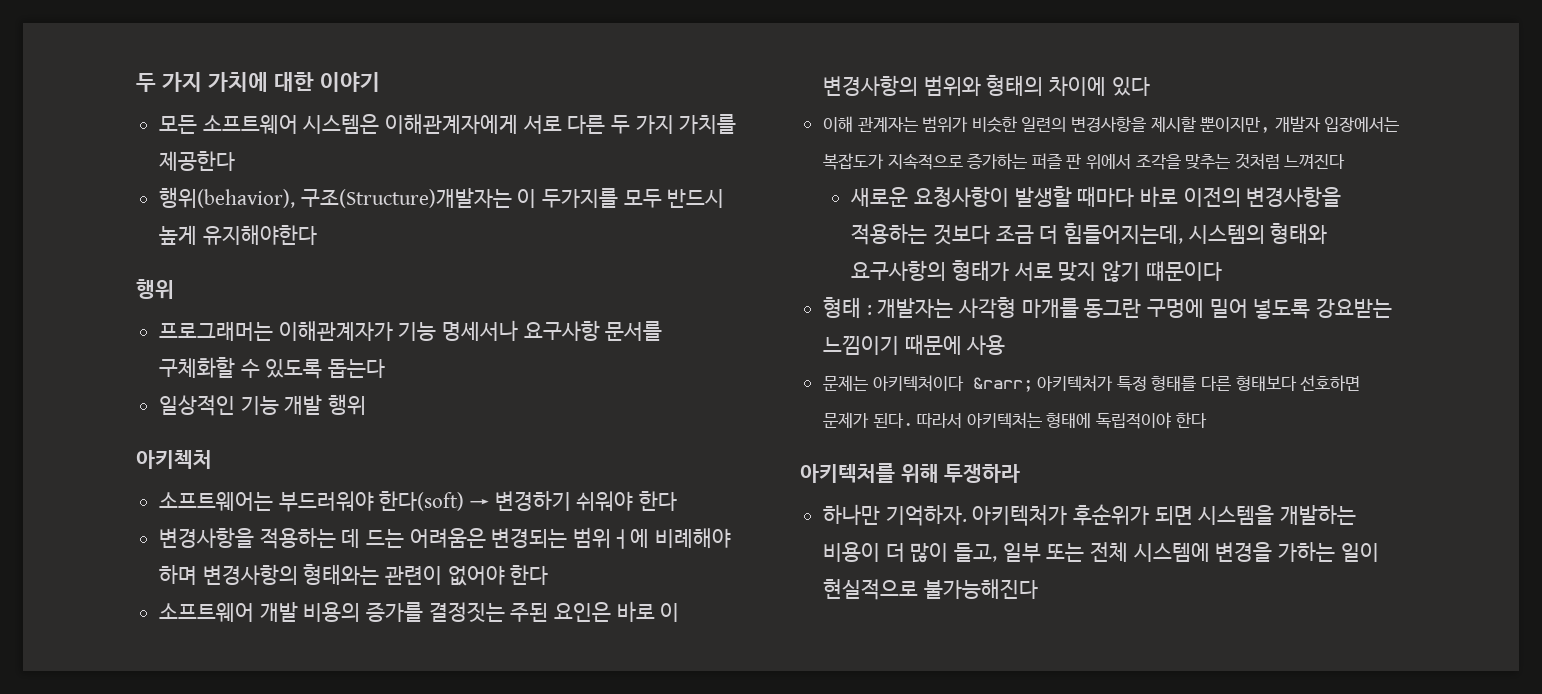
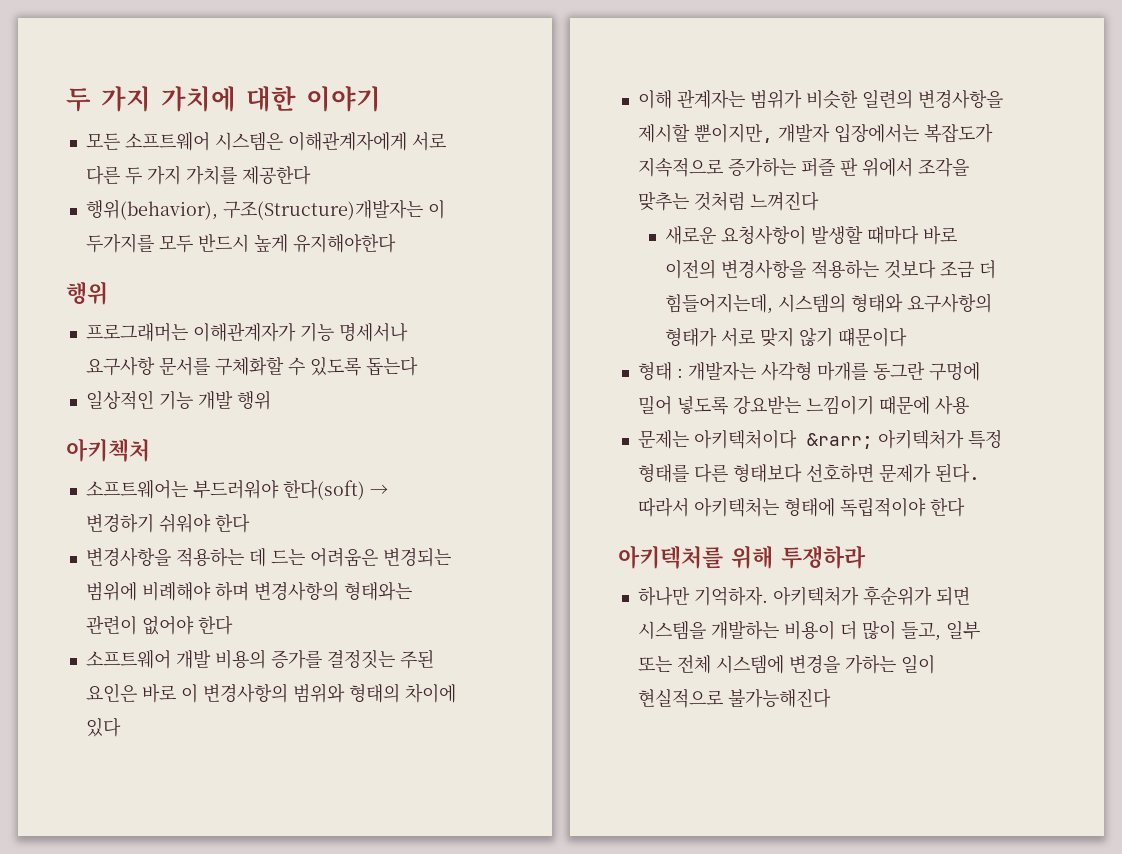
- 변경사항을 적용하는 데 드는 어려움은 변경되는 범위ㅓ에 비례해야 하며 변경사항의 형태와는 관련이 없어야 한다
+ 변경사항을 적용하는 데 드는 어려움은 변경되는 범위에 비례해야 하며 변경사항의 형태와는 관련이 없어야 한다

